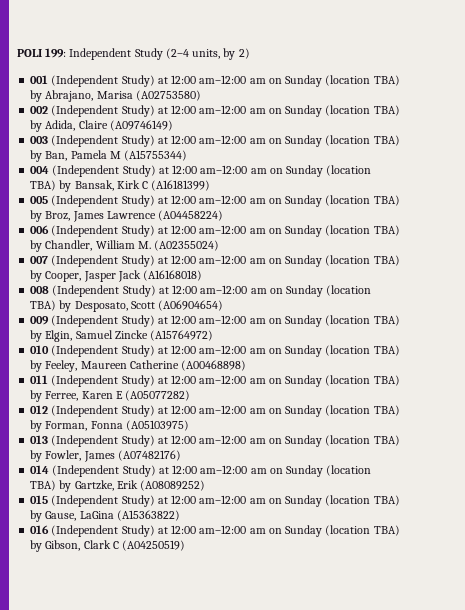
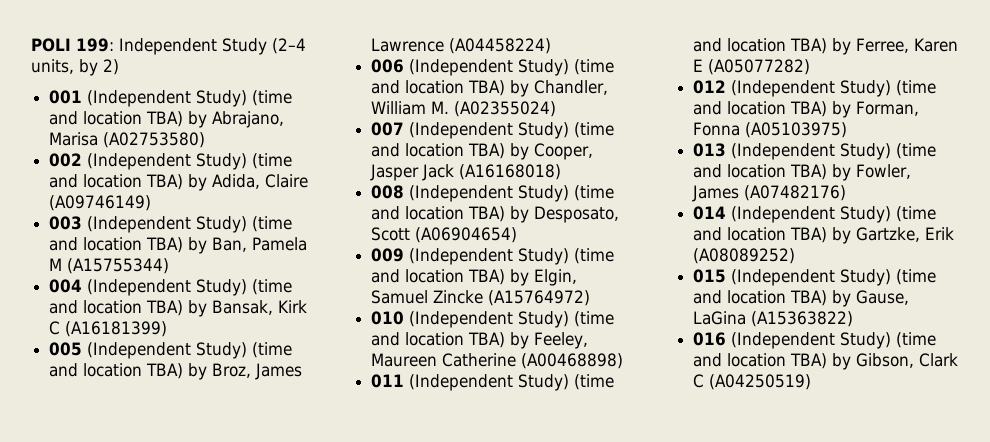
- 001 (Independent Study) at 12:00 am–12:00 am on Sunday (location TBA) by Abrajano, Marisa (A02753580)
+ 001 (Independent Study) (time and location TBA) by Abrajano, Marisa (A02753580)
- 002 (Independent Study) at 12:00 am–12:00 am on Sunday (location TBA) by Adida, Claire (A09746149)
+ 002 (Independent Study) (time and location TBA) by Adida, Claire (A09746149)
- 003 (Independent Study) at 12:00 am–12:00 am on Sunday (location TBA) by Ban, Pamela M (A15755344)
+ 003 (Independent Study) (time and location TBA) by Ban, Pamela M (A15755344)
- 004 (Independent Study) at 12:00 am–12:00 am on Sunday (location TBA) by Bansak, Kirk C (A16181399)
+ 004 (Independent Study) (time and location TBA) by Bansak, Kirk C (A16181399)
- 005 (Independent Study) at 12:00 am–12:00 am on Sunday (location TBA) by Broz, James Lawrence (A04458224)
+ 005 (Independent Study) (time and location TBA) by Broz, James Lawrence (A04458224)
- 006 (Independent Study) at 12:00 am–12:00 am on Sunday (location TBA) by Chandler, William M. (A02355024)
+ 006 (Independent Study) (time and location TBA) by Chandler, William M. (A02355024)
- 007 (Independent Study) at 12:00 am–12:00 am on Sunday (location TBA) by Cooper, Jasper Jack (A16168018)
+ 007 (Independent Study) (time and location TBA) by Cooper, Jasper Jack (A16168018)
- 008 (Independent Study) at 12:00 am–12:00 am on Sunday (location TBA) by Desposato, Scott (A06904654)
+ 008 (Independent Study) (time and location TBA) by Desposato, Scott (A06904654)
- 009 (Independent Study) at 12:00 am–12:00 am on Sunday (location TBA) by Elgin, Samuel Zincke (A15764972)
+ 009 (Independent Study) (time and location TBA) by Elgin, Samuel Zincke (A15764972)
- 010 (Independent Study) at 12:00 am–12:00 am on Sunday (location TBA) by Feeley, Maureen Catherine (A00468898)
+ 010 (Independent Study) (time and location TBA) by Feeley, Maureen Catherine (A00468898)
- 011 (Independent Study) at 12:00 am–12:00 am on Sunday (location TBA) by Ferree, Karen E (A05077282)
+ 011 (Independent Study) (time and location TBA) by Ferree, Karen E (A05077282)
- 012 (Independent Study) at 12:00 am–12:00 am on Sunday (location TBA) by Forman, Fonna (A05103975)
+ 012 (Independent Study) (time and location TBA) by Forman, Fonna (A05103975)
- 013 (Independent Study) at 12:00 am–12:00 am on Sunday (location TBA) by Fowler, James (A07482176)
+ 013 (Independent Study) (time and location TBA) by Fowler, James (A07482176)
- 014 (Independent Study) at 12:00 am–12:00 am on Sunday (location TBA) by Gartzke, Erik (A08089252)
+ 014 (Independent Study) (time and location TBA) by Gartzke, Erik (A08089252)
- 015 (Independent Study) at 12:00 am–12:00 am on Sunday (location TBA) by Gause, LaGina (A15363822)
+ 015 (Independent Study) (time and location TBA) by Gause, LaGina (A15363822)
- 016 (Independent Study) at 12:00 am–12:00 am on Sunday (location TBA) by Gibson, Clark C (A04250519)
+ 016 (Independent Study) (time and location TBA) by Gibson, Clark C (A04250519)

